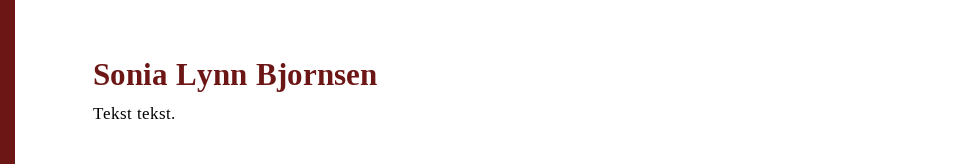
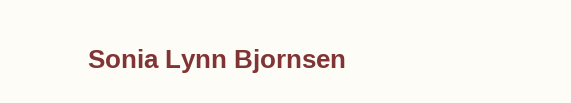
- Tekst tekst.

